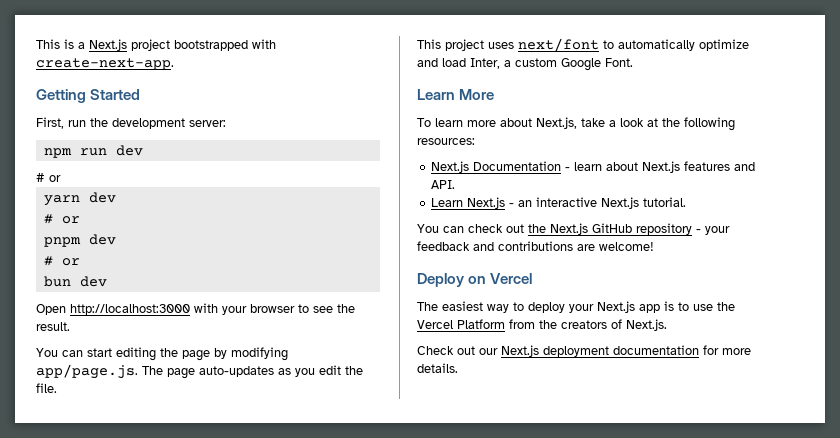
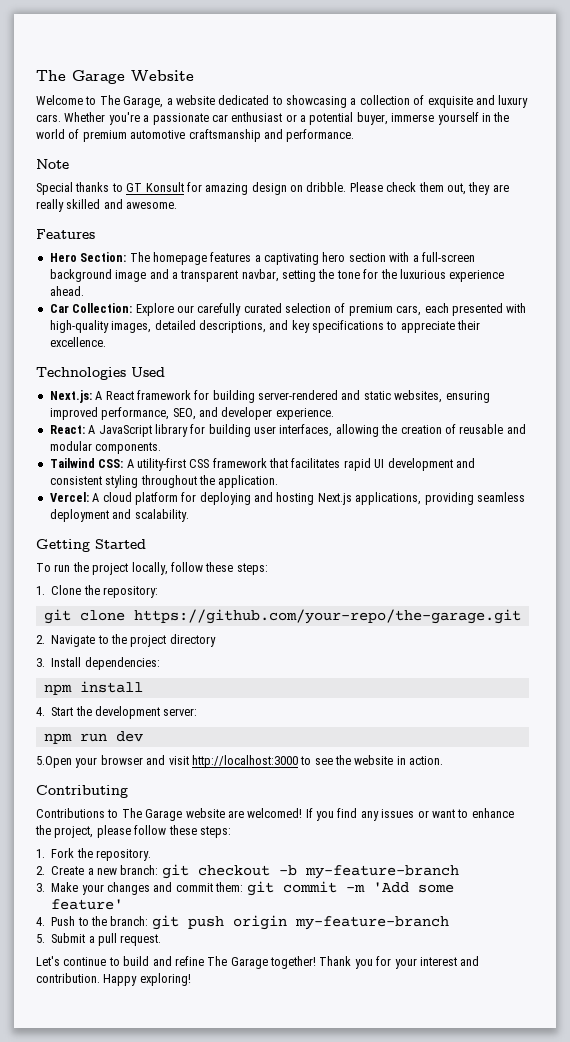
- This is a Next.js project bootstrapped with create-next-app.
+ The Garage Website
+ Welcome to The Garage, a website dedicated to showcasing a collection of exquisite and luxury cars. Whether you're a passionate car enthusiast or a potential buyer, immerse yourself in the world of premium automotive craftsmanship and performance.
+ Note
+ Special thanks to GT Konsult for amazing design on dribble. Please check them out, they are really skilled and awesome.
+ Features
+ Hero Section: The homepage features a captivating hero section with a full-screen background image and a transparent navbar, setting the tone for the luxurious experience ahead.
+ Car Collection: Explore our carefully curated selection of premium cars, each presented with high-quality images, detailed descriptions, and key specifications to appreciate their excellence.
+ Technologies Used
+ Next.js: A React framework for building server-rendered and static websites, ensuring improved performance, SEO, and developer experience.
+ React: A JavaScript library for building user interfaces, allowing the creation of reusable and modular components.
+ Tailwind CSS: A utility-first CSS framework that facilitates rapid UI development and consistent styling throughout the application.
+ Vercel: A cloud platform for deploying and hosting Next.js applications, providing seamless deployment and scalability.
- First, run the development server:
+ To run the project locally, follow these steps:
+ 1. Clone the repository:
+ git clone https://github.com/your-repo/the-garage.git
+ 2. Navigate to the project directory
+ 3. Install dependencies:
+ npm install
+ 4. Start the development server:
  npm run dev
- # or
- yarn dev
- # or
- pnpm dev
- # or
- bun dev
- Open http://localhost:3000 with your browser to see the result.
- You can start editing the page by modifying app/page.js. The page auto-updates as you edit the file.
- This project uses next/font to automatically optimize and load Inter, a custom Google Font.
- Learn More
- To learn more about Next.js, take a look at the following resources:
- Next.js Documentation - learn about Next.js features and API.
- Learn Next.js - an interactive Next.js tutorial.
- You can check out the Next.js GitHub repository - your feedback and contributions are welcome!
- Deploy on Vercel
- The easiest way to deploy your Next.js app is to use the Vercel Platform from the creators of Next.js.
- Check out our Next.js deployment documentation for more details.
+ 5.Open your browser and visit http://localhost:3000 to see the website in action.
+ Contributing
+ Contributions to The Garage website are welcomed! If you find any issues or want to enhance the project, please follow these steps:
+ 1. Fork the repository.
+ 2. Create a new branch: git checkout -b my-feature-branch
+ 3. Make your changes and commit them: git commit -m 'Add some feature'
+ 4. Push to the branch: git push origin my-feature-branch
+ 5. Submit a pull request.
+ Let's continue to build and refine The Garage together! Thank you for your interest and contribution. Happy exploring!

